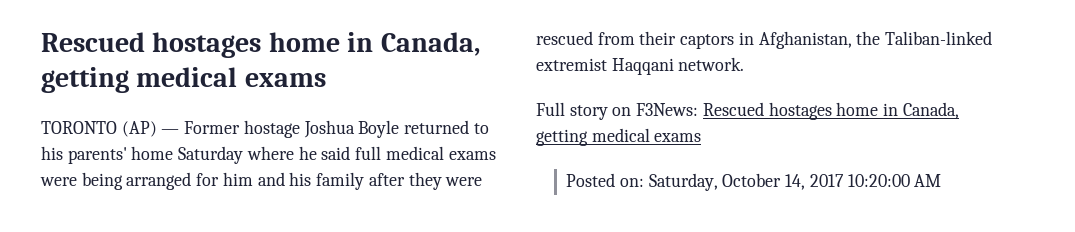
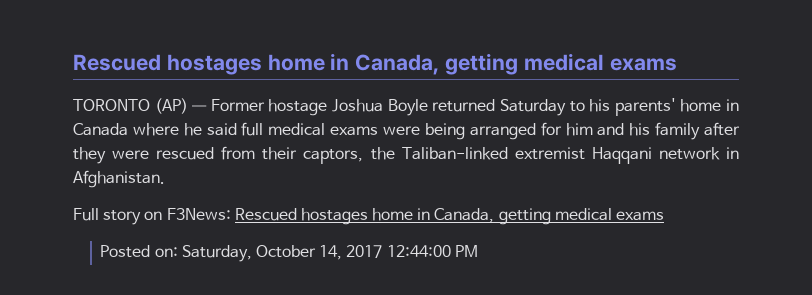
- TORONTO (AP) — Former hostage Joshua Boyle returned to his parents' home Saturday where he said full medical exams were being arranged for him and his family after they were rescued from their captors in Afghanistan, the Taliban-linked extremist Haqqani network.
+ TORONTO (AP) — Former hostage Joshua Boyle returned Saturday to his parents' home in Canada where he said full medical exams were being arranged for him and his family after they were rescued from their captors, the Taliban-linked extremist Haqqani network in Afghanistan.
- Posted on: Saturday, October 14, 2017 10:20:00 AM
+ Posted on: Saturday, October 14, 2017 12:44:00 PM

